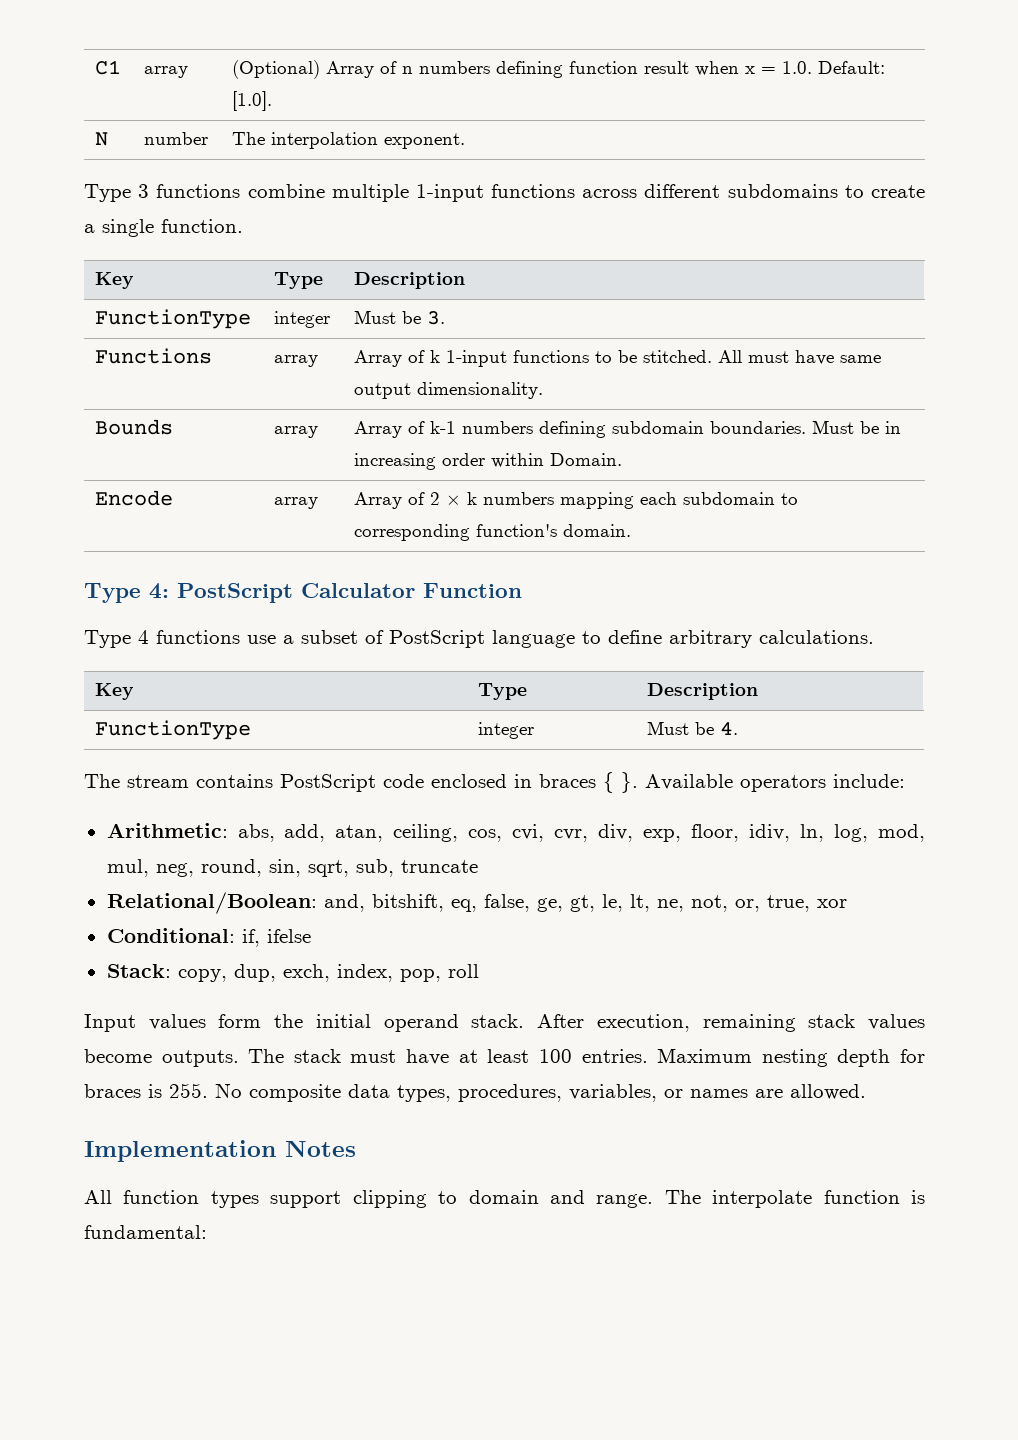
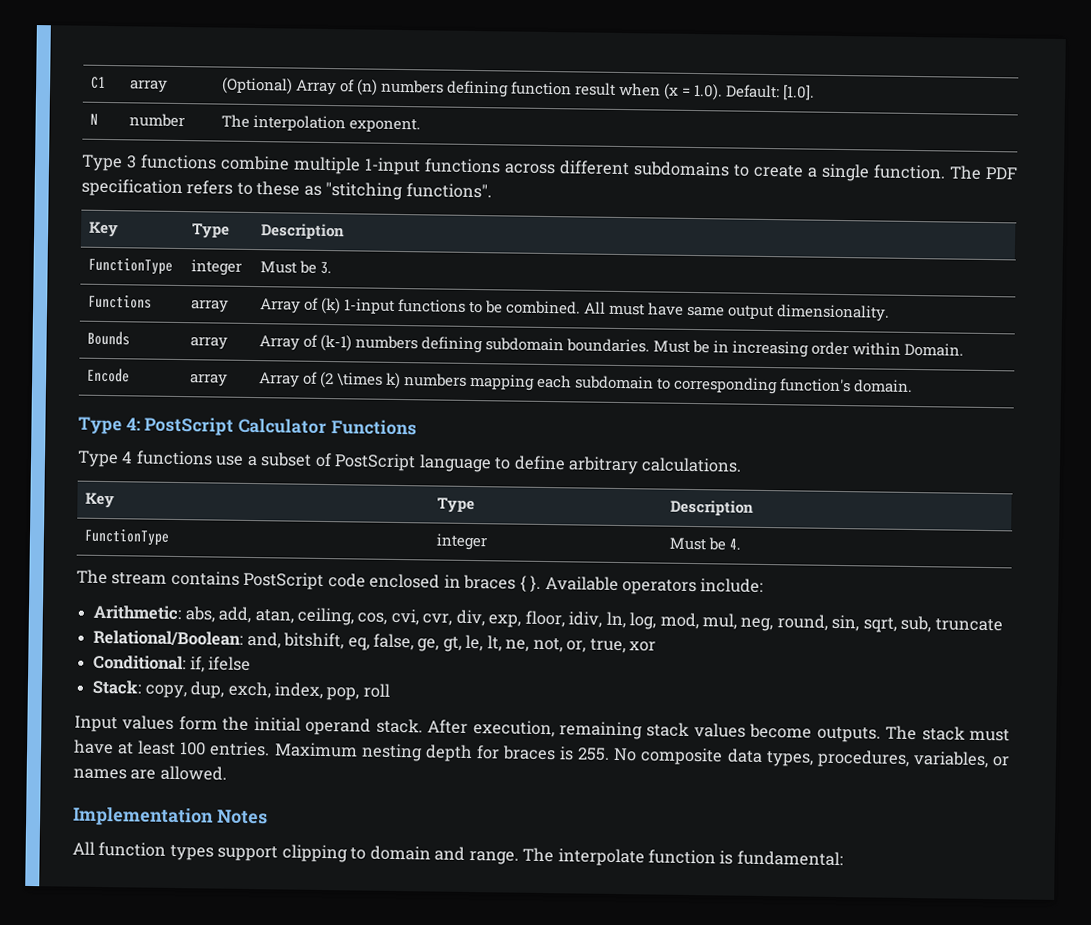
- C1 | array | (Optional) Array of n numbers defining function result when x = 1.0. Default: [1.0].
+ C1 | array | (Optional) Array of (n) numbers defining function result when (x = 1.0). Default: [1.0].
+ The PDF specification refers to these as "stitching functions".
- Functions | array | Array of k 1-input functions to be stitched. All must have same output dimensionality.
+ Functions | array | Array of (k) 1-input functions to be combined. All must have same output dimensionality.
- Bounds | array | Array of k-1 numbers defining subdomain boundaries. Must be in increasing order within Domain.
+ Bounds | array | Array of (k-1) numbers defining subdomain boundaries. Must be in increasing order within Domain.
- Encode | array | Array of 2 × k numbers mapping each subdomain to corresponding function's domain.
+ Encode | array | Array of (2 \times k) numbers mapping each subdomain to corresponding function's domain.
- Type 4: PostScript Calculator Function
+ Type 4: PostScript Calculator Functions

